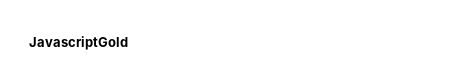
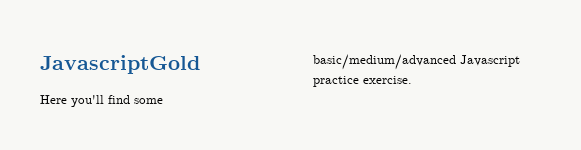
+ Here you'll find some basic/medium/advanced Javascript practice exercise.

